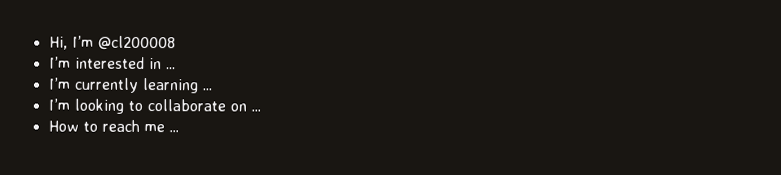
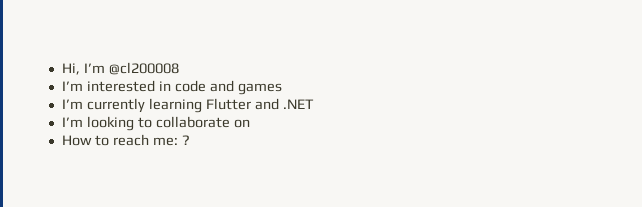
- I’m interested in ...
+ I’m interested in code and games
- I’m currently learning ...
+ I’m currently learning Flutter and .NET
- I’m looking to collaborate on ...
+ I’m looking to collaborate on
- How to reach me ...
+ How to reach me: ?

